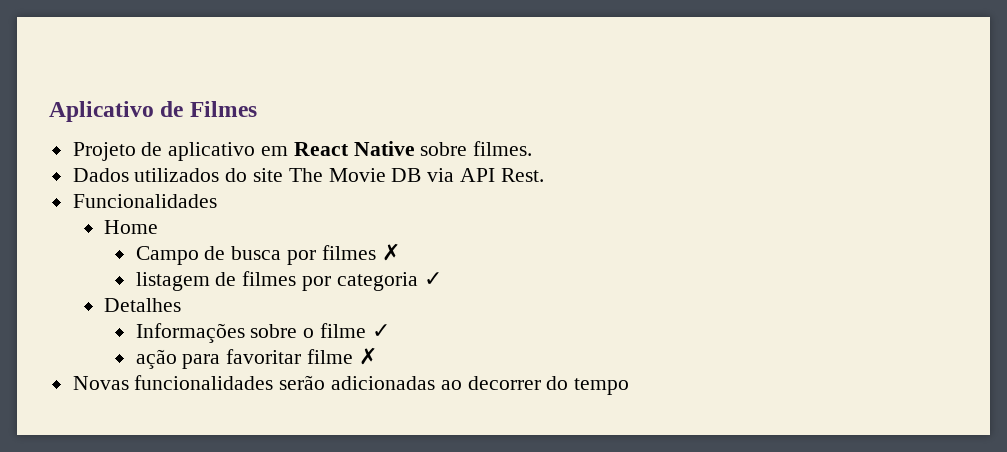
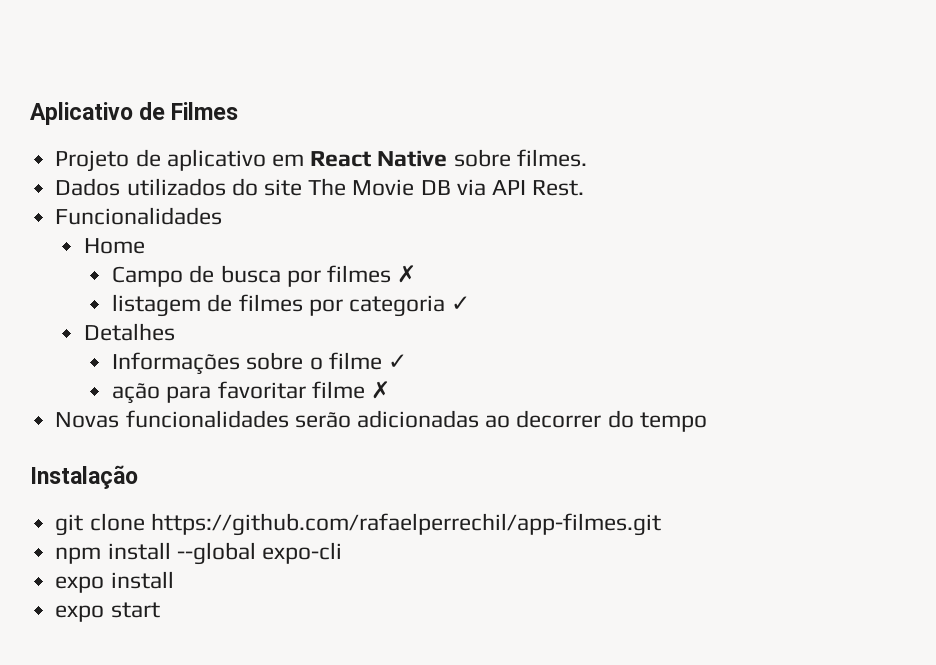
+ Instalação
+ git clone https://github.com/rafaelperrechil/app-filmes.git
+ npm install --global expo-cli
+ expo install
+ expo start

